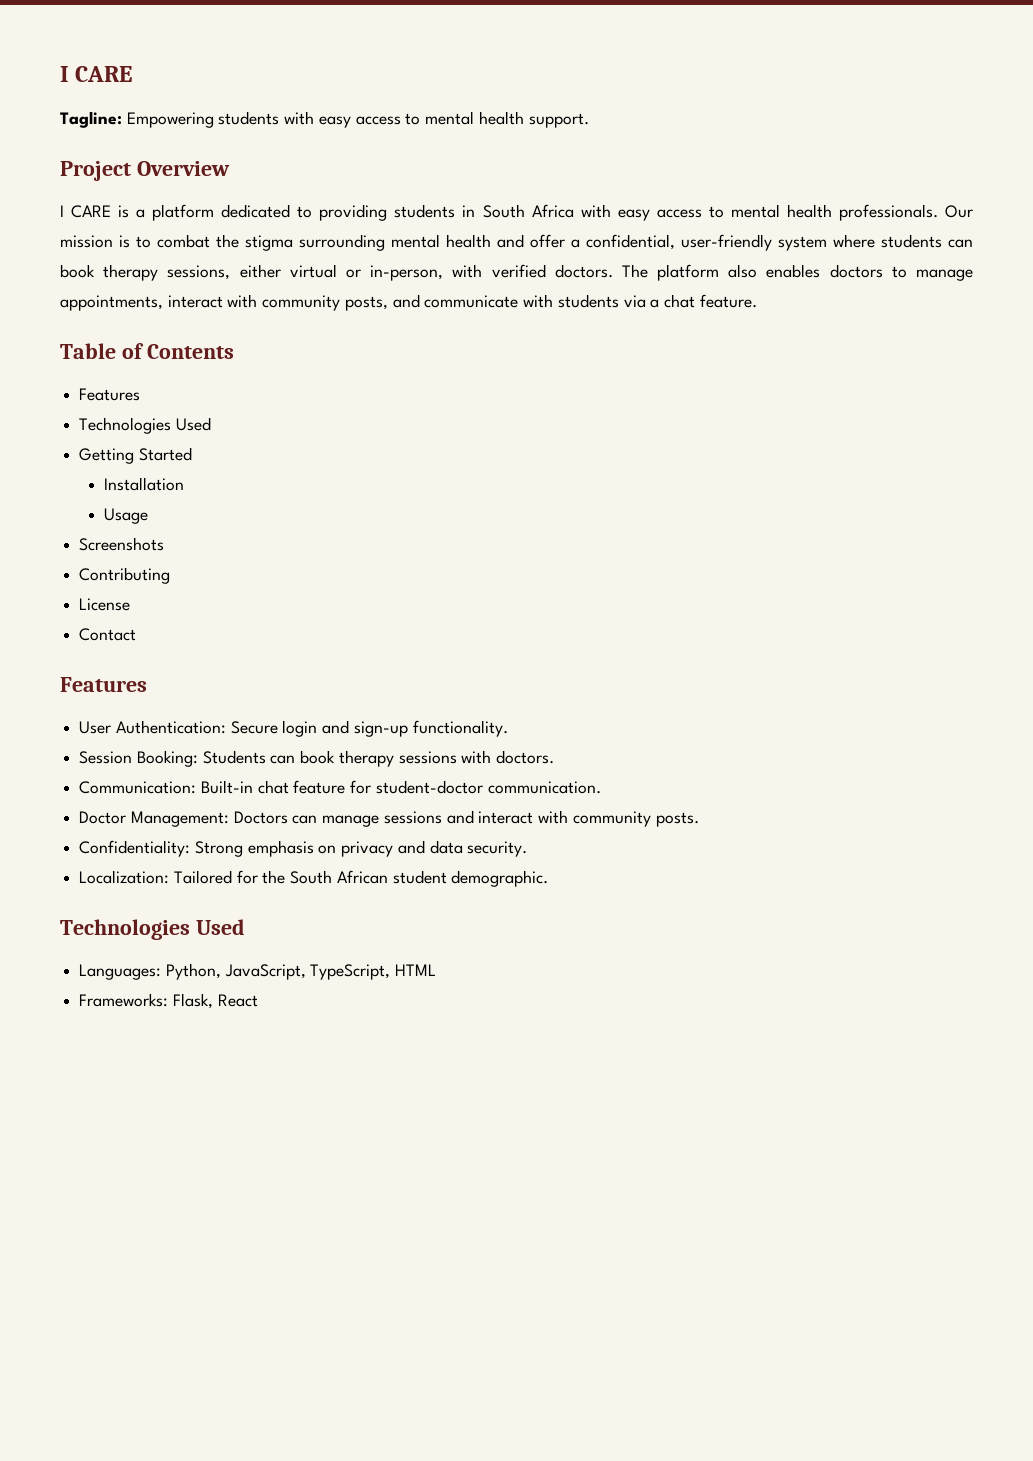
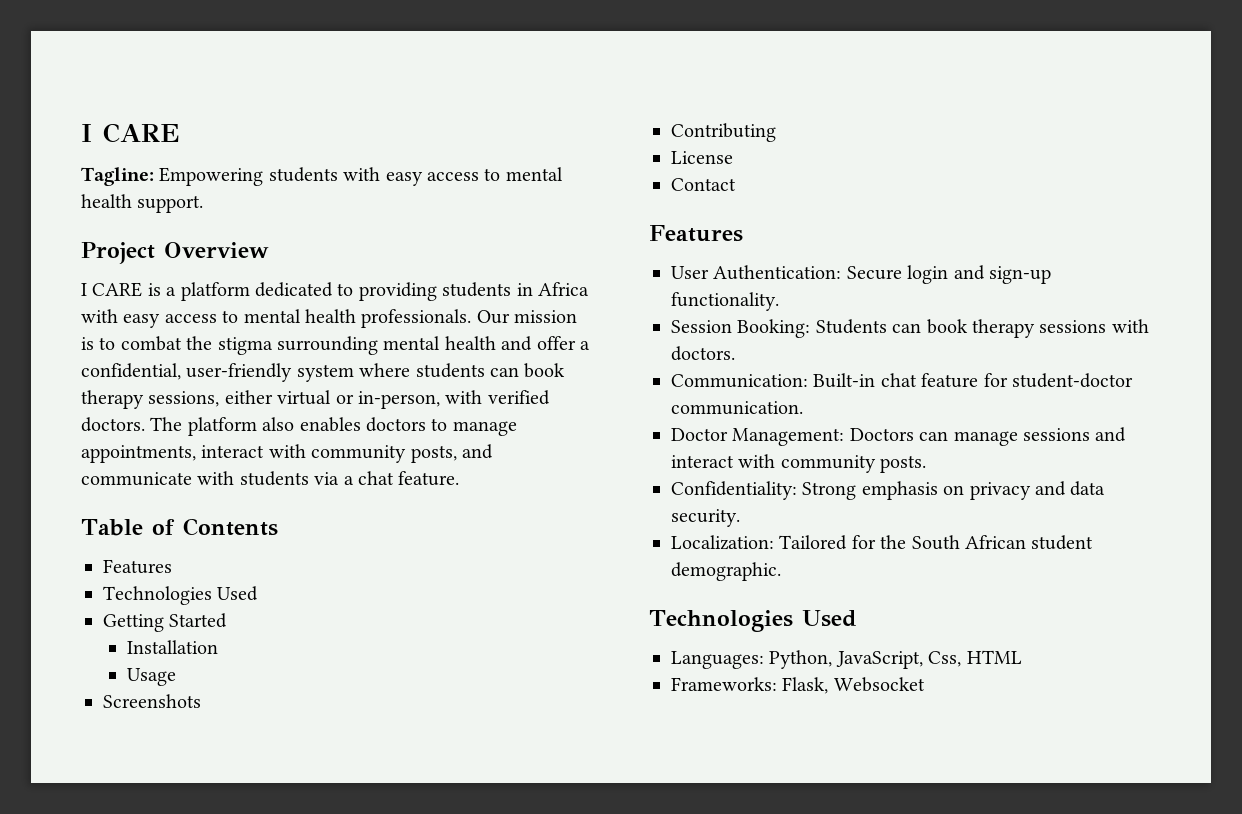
- I CARE is a platform dedicated to providing students in South Africa with easy access to mental health professionals.
+ I CARE is a platform dedicated to providing students in Africa with easy access to mental health professionals.
- Languages: Python, JavaScript, TypeScript, HTML
+ Languages: Python, JavaScript, Css, HTML
- Frameworks: Flask, React
+ Frameworks: Flask, Websocket

